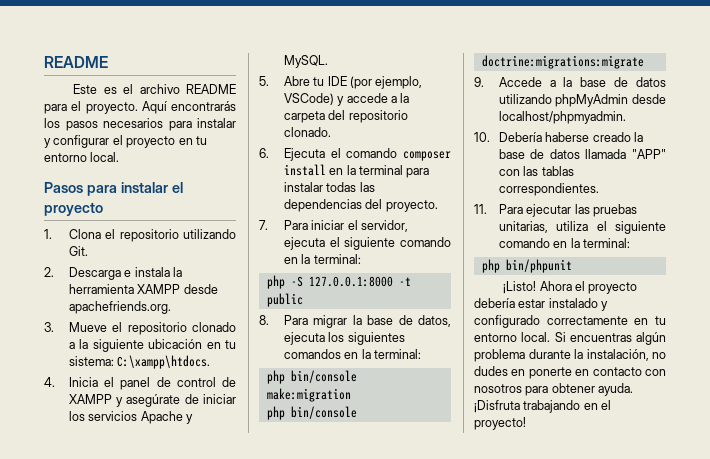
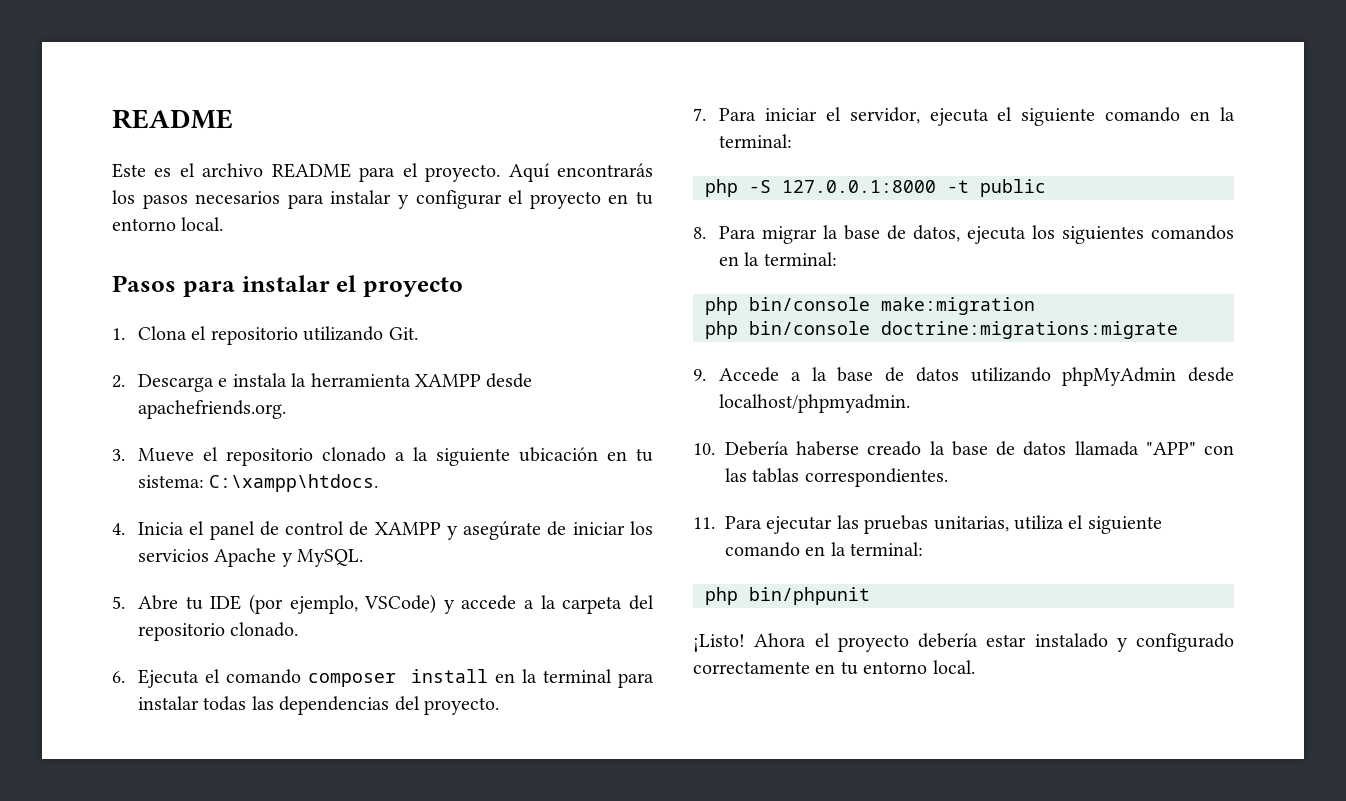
- Si encuentras algún problema durante la instalación, no dudes en ponerte en contacto con nosotros para obtener ayuda. ¡Disfruta trabajando en el proyecto!

